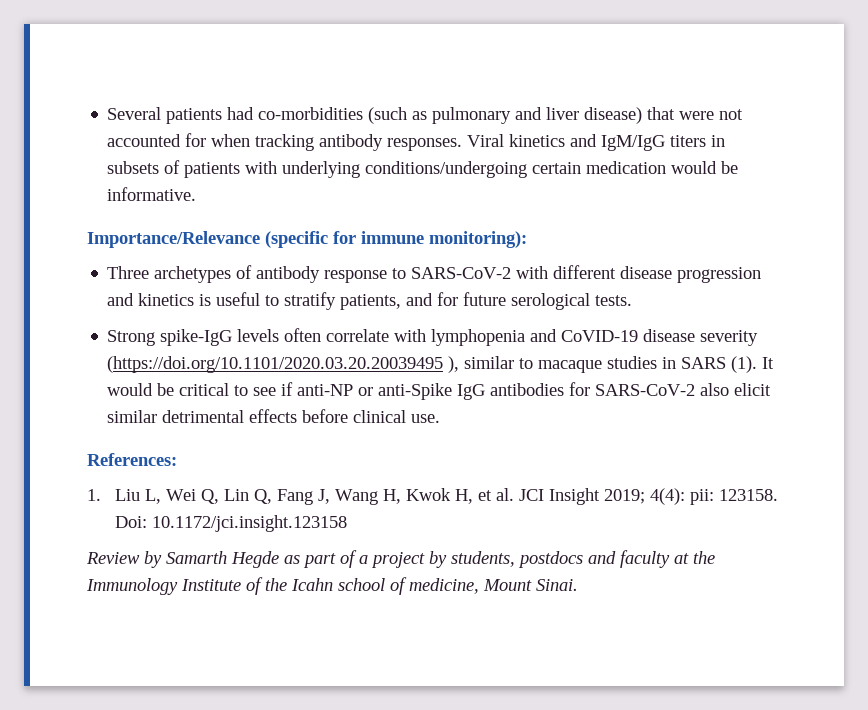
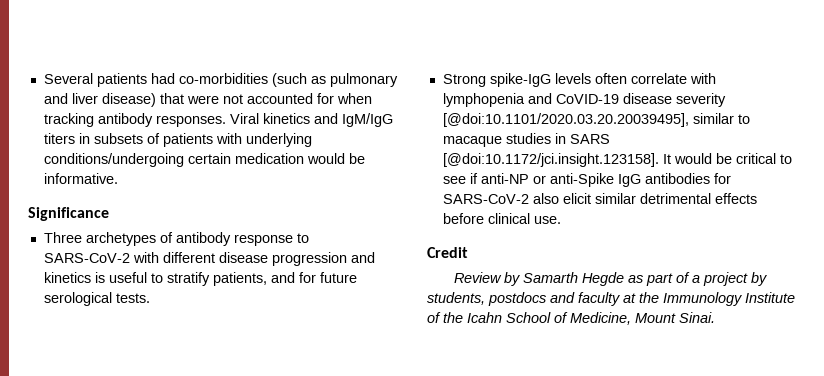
- Importance/Relevance (specific for immune monitoring):
+ Significance
- Strong spike-IgG levels often correlate with lymphopenia and CoVID-19 disease severity (https://doi.org/10.1101/2020.03.20.20039495 ), similar to macaque studies in SARS (1). It would be critical to see if anti-NP or anti-Spike IgG antibodies for SARS-CoV-2 also elicit similar detrimental effects before clinical use.
+ Strong spike-IgG levels often correlate with lymphopenia and CoVID-19 disease severity [@doi:10.1101/2020.03.20.20039495], similar to macaque studies in SARS [@doi:10.1172/jci.insight.123158]. It would be critical to see if anti-NP or anti-Spike IgG antibodies for SARS-CoV-2 also elicit similar detrimental effects before clinical use.
- References:
- 1. Liu L, Wei Q, Lin Q, Fang J, Wang H, Kwok H, et al. JCI Insight 2019; 4(4): pii: 123158. Doi: 10.1172/jci.insight.123158
+ Credit
- Review by Samarth Hegde as part of a project by students, postdocs and faculty at the Immunology Institute of the Icahn school of medicine, Mount Sinai.
+ Review by Samarth Hegde as part of a project by students, postdocs and faculty at the Immunology Institute of the Icahn School of Medicine, Mount Sinai.

